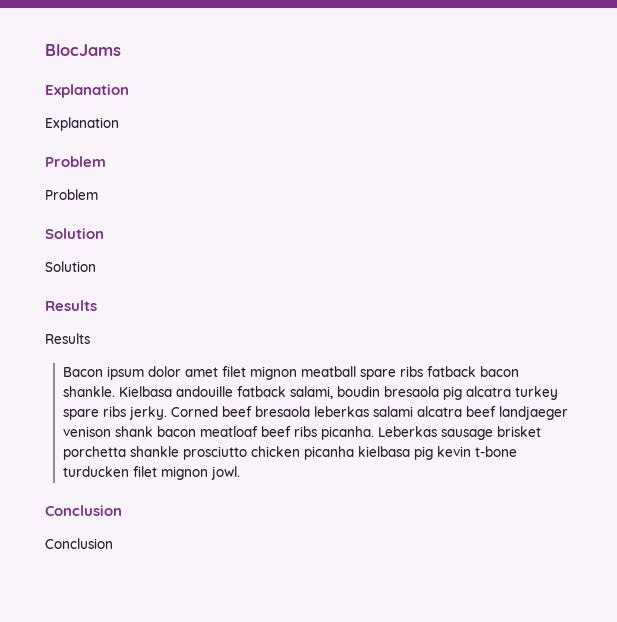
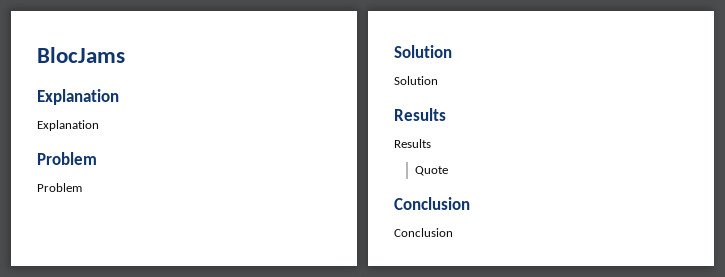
- Bacon ipsum dolor amet filet mignon meatball spare ribs fatback bacon shankle. Kielbasa andouille fatback salami, boudin bresaola pig alcatra turkey spare ribs jerky. Corned beef bresaola leberkas salami alcatra beef landjaeger venison shank bacon meatloaf beef ribs picanha. Leberkas sausage brisket porchetta shankle prosciutto chicken picanha kielbasa pig kevin t-bone turducken filet mignon jowl.
+ Quote

